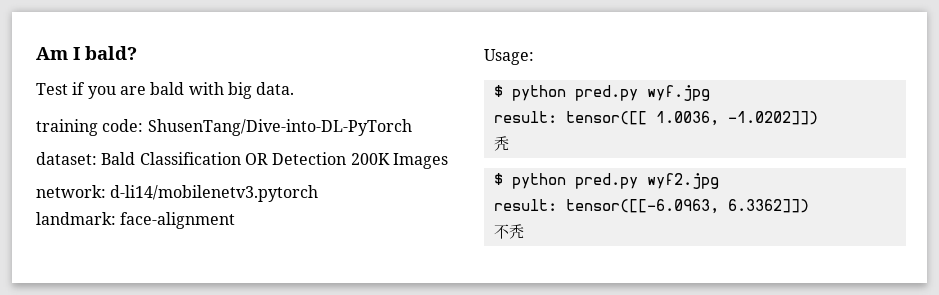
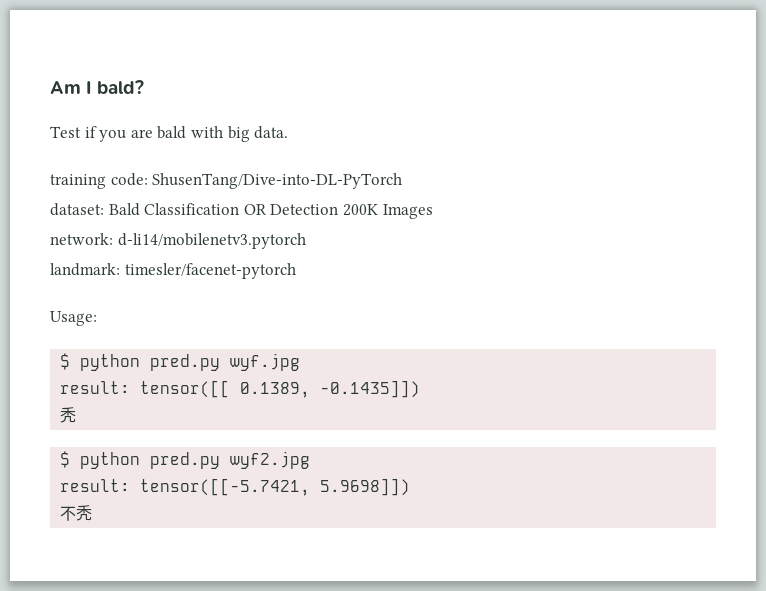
- landmark: face-alignment
+ landmark: timesler/facenet-pytorch
- result: tensor([[ 1.0036, -1.0202]])
+ result: tensor([[ 0.1389, -0.1435]])
- result: tensor([[-6.0963, 6.3362]])
+ result: tensor([[-5.7421, 5.9698]])

